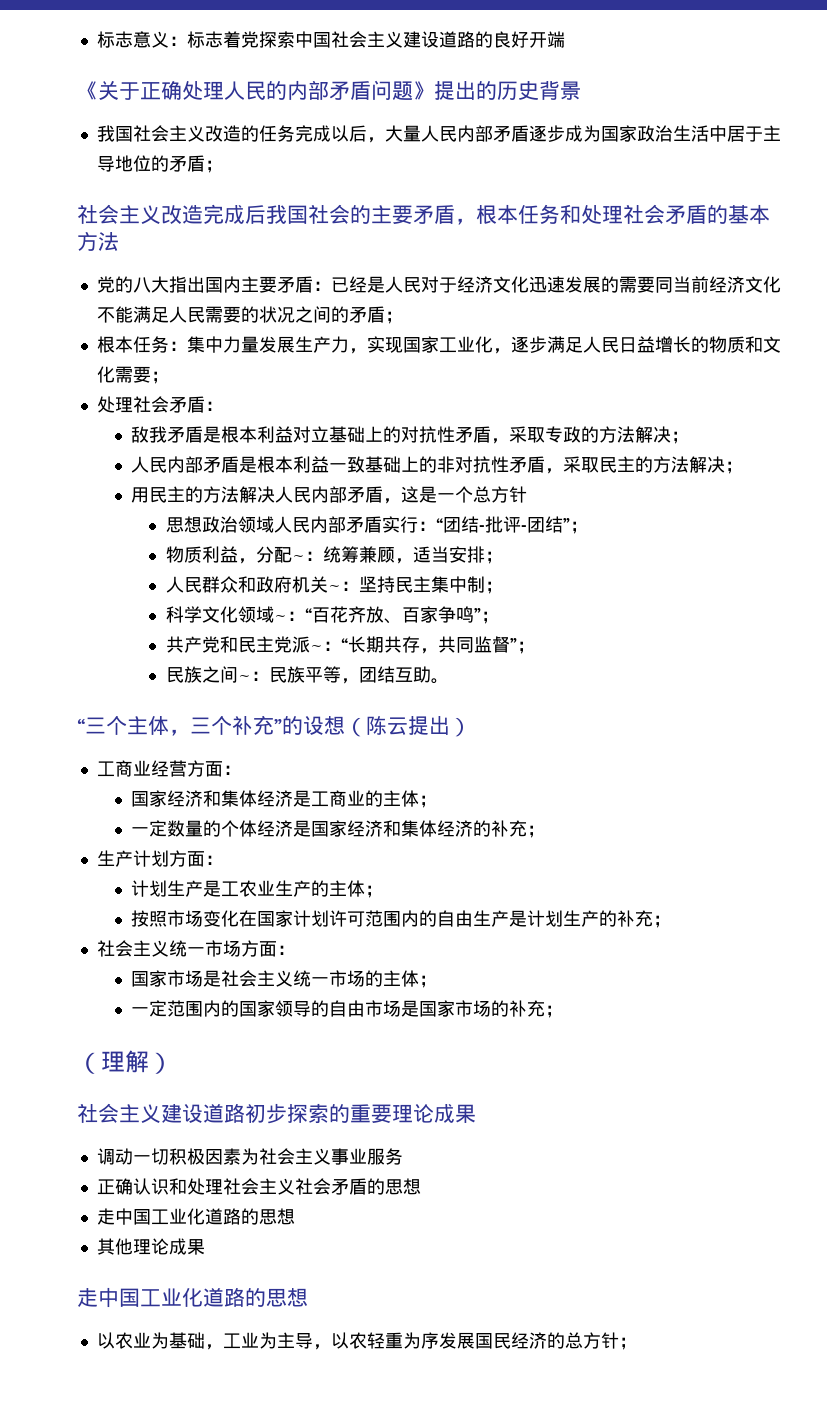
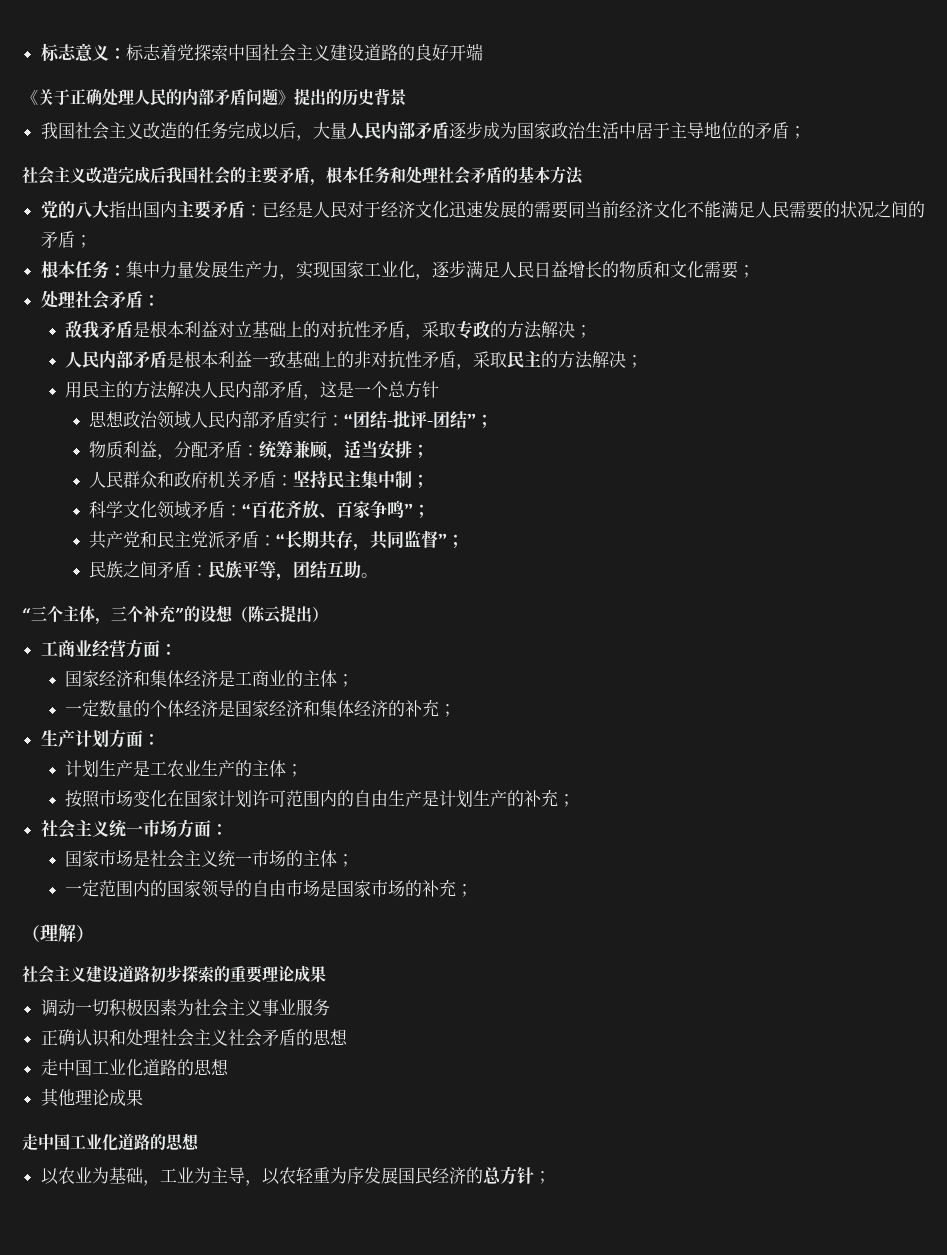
- 物质利益，分配~：统筹兼顾，适当安排；
+ 物质利益，分配矛盾：统筹兼顾，适当安排；
- 人民群众和政府机关~：坚持民主集中制；
+ 人民群众和政府机关矛盾：坚持民主集中制；
- 科学文化领域~：“百花齐放、百家争鸣”；
+ 科学文化领域矛盾：“百花齐放、百家争鸣”；
- 共产党和民主党派~：“长期共存，共同监督”；
+ 共产党和民主党派矛盾：“长期共存，共同监督”；
- 民族之间~：民族平等，团结互助。
+ 民族之间矛盾：民族平等，团结互助。

